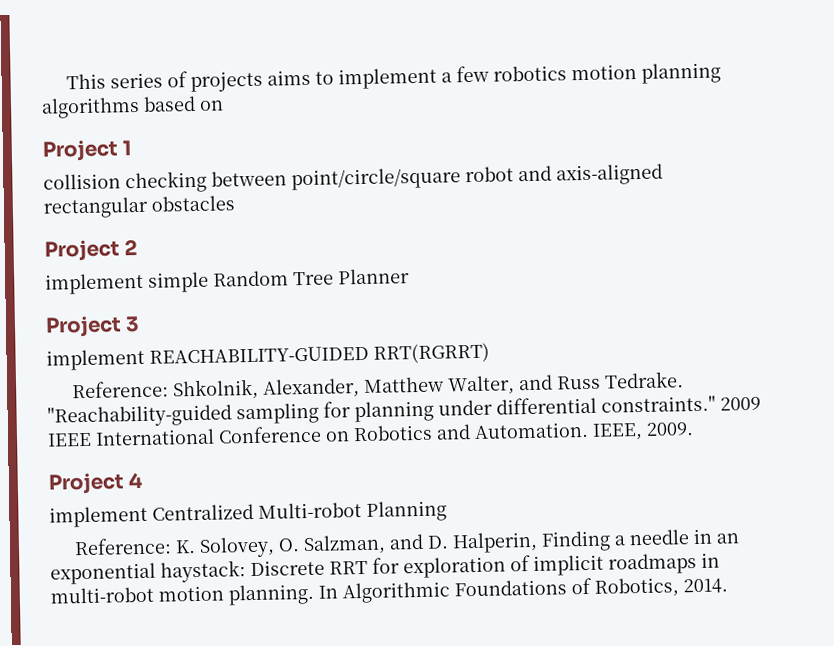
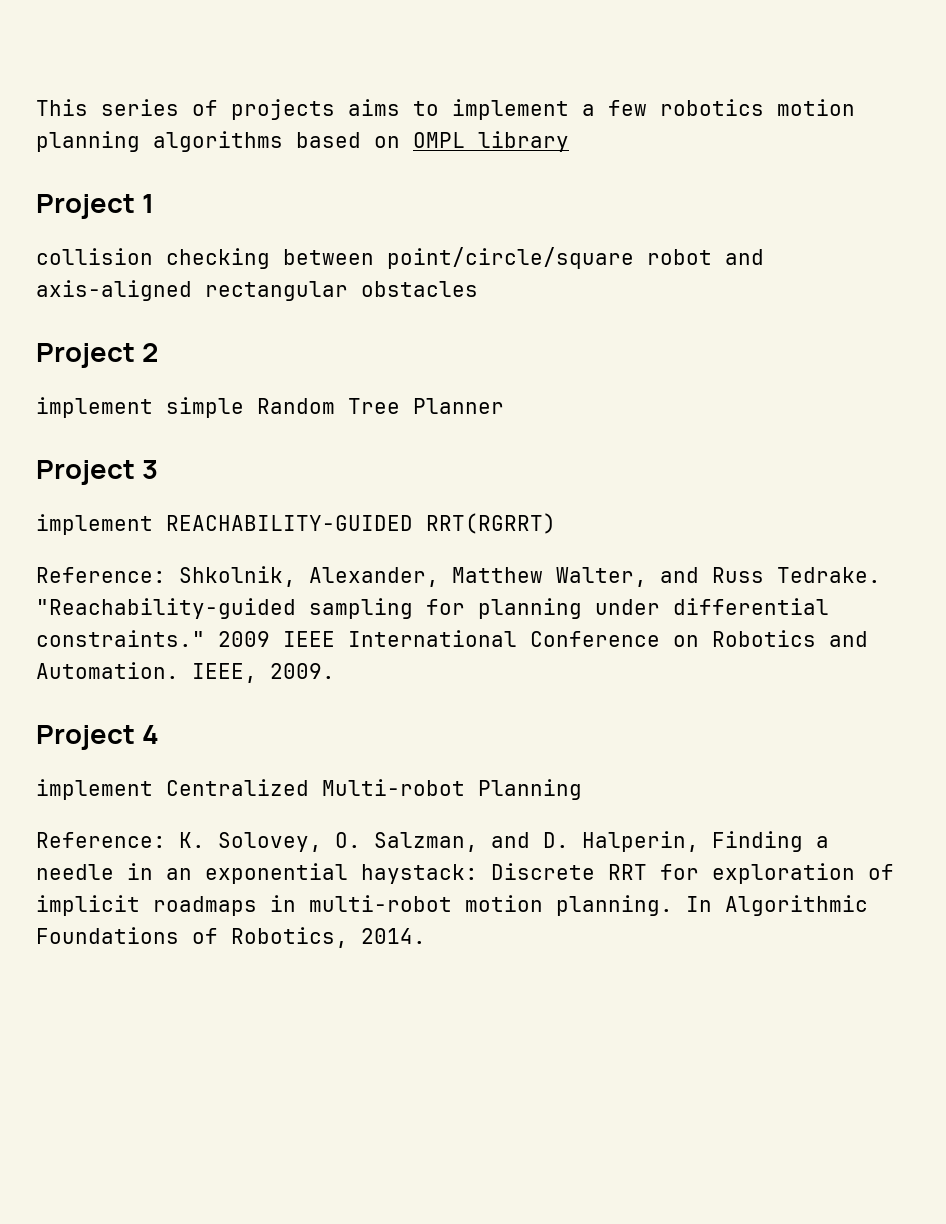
- This series of projects aims to implement a few robotics motion planning algorithms based on
+ This series of projects aims to implement a few robotics motion planning algorithms based on OMPL library

